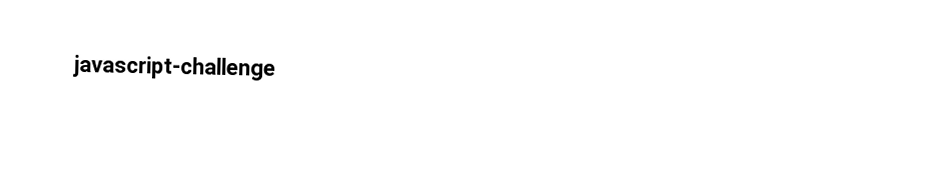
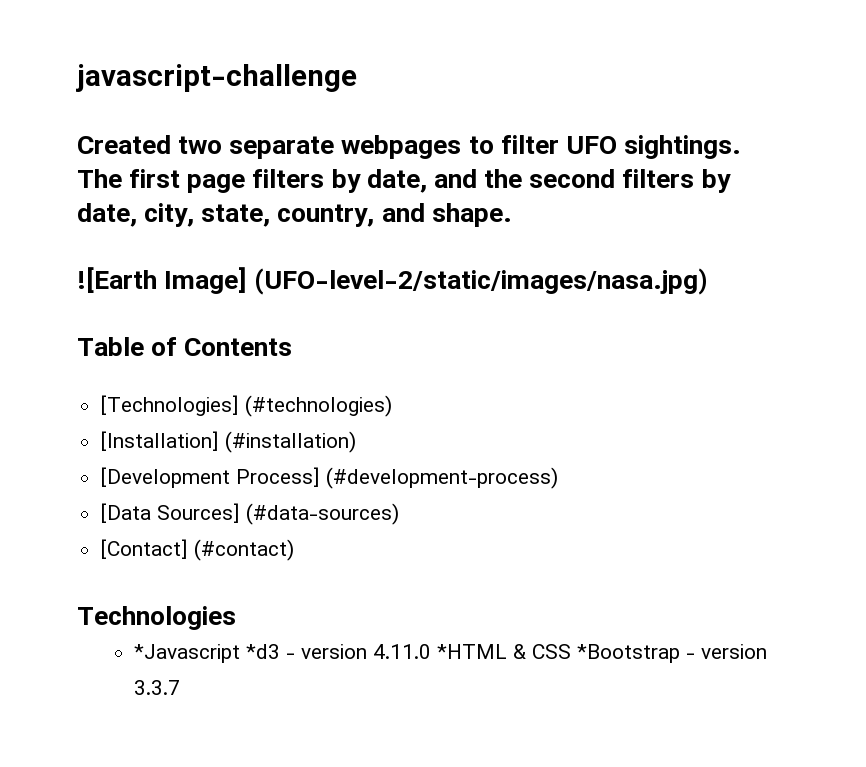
+ Created two separate webpages to filter UFO sightings. The first page filters by date, and the second filters by date, city, state, country, and shape.
+ ![Earth Image] (UFO-level-2/static/images/nasa.jpg)
+ Table of Contents
+ [Technologies] (#technologies)
+ [Installation] (#installation)
+ [Development Process] (#development-process)
+ [Data Sources] (#data-sources)
+ [Contact] (#contact)
+ Technologies
+ *Javascript *d3 - version 4.11.0 *HTML & CSS *Bootstrap - version 3.3.7

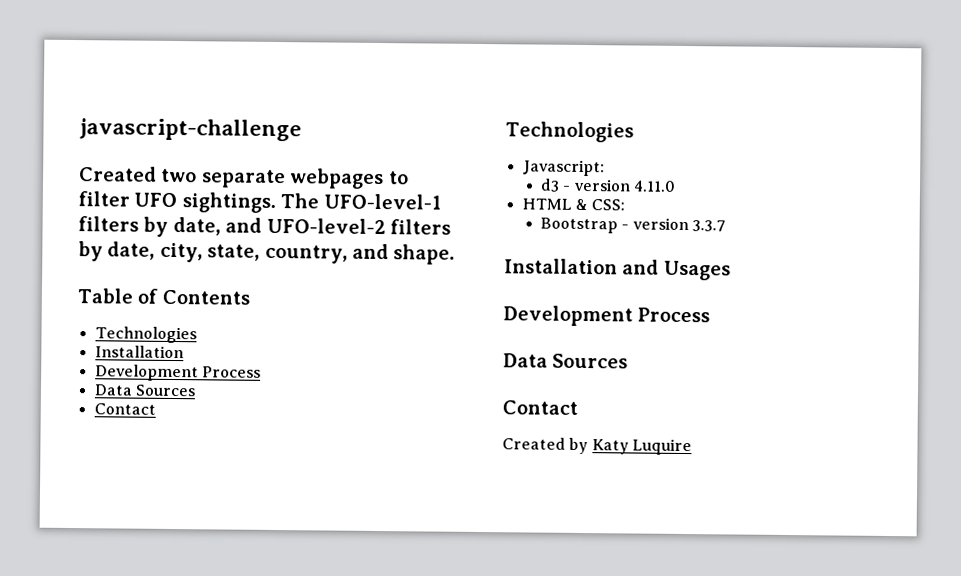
- The first page filters by date, and the second filters by date, city, state, country, and shape.
+ The UFO-level-1 filters by date, and UFO-level-2 filters by date, city, state, country, and shape.
- ![Earth Image] (UFO-level-2/static/images/nasa.jpg)
  Table of Contents
- [Technologies] (#technologies)
- [Installation] (#installation)
- [Development Process] (#development-process)
- [Data Sources] (#data-sources)
- [Contact] (#contact)
  Technologies
- *Javascript *d3 - version 4.11.0 *HTML & CSS *Bootstrap - version 3.3.7
+ Installation
+ Development Process
+ Data Sources
+ Contact
+ Technologies
+ Javascript:
+ d3 - version 4.11.0
+ HTML & CSS:
+ Bootstrap - version 3.3.7
+ Installation and Usages
+ Development Process
+ Data Sources
+ Contact
+ Created by Katy Luquire

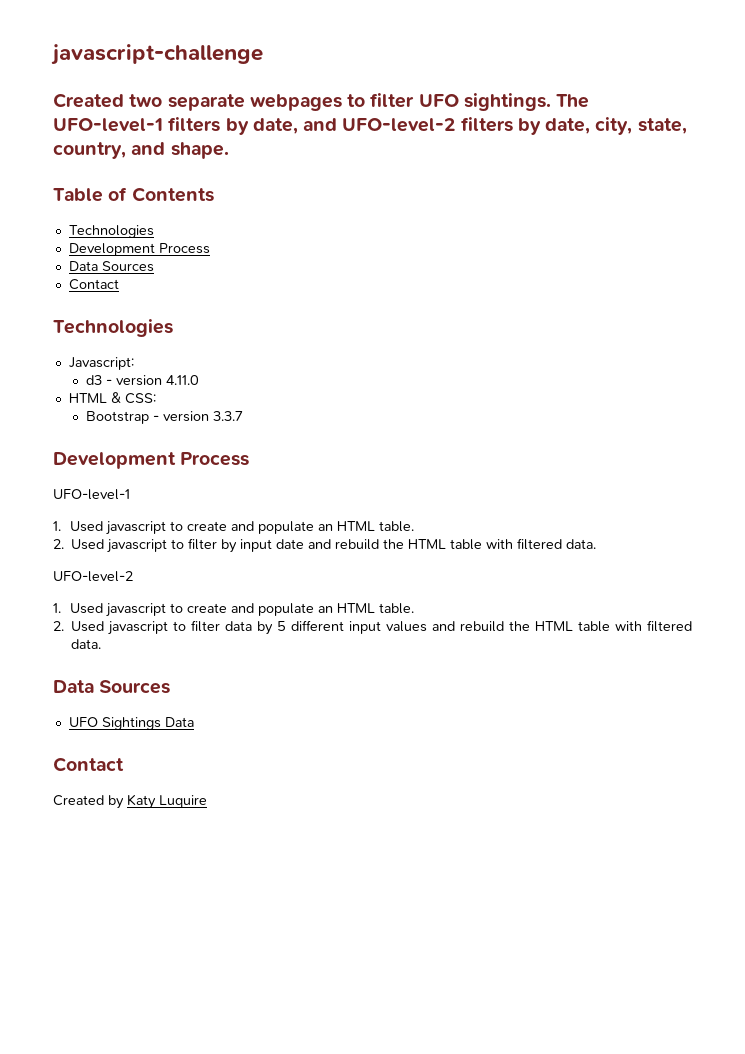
  Table of Contents
  Technologies
- Installation
  Bootstrap - version 3.3.7
- Installation and Usages
  Development Process
+ UFO-level-1
+ 1. Used javascript to create and populate an HTML table.
+ 2. Used javascript to filter by input date and rebuild the HTML table with filtered data.
+ UFO-level-2
+ 1. Used javascript to create and populate an HTML table.
+ 2. Used javascript to filter data by 5 different input values and rebuild the HTML table with filtered data.
  Data Sources
+ UFO Sightings Data

